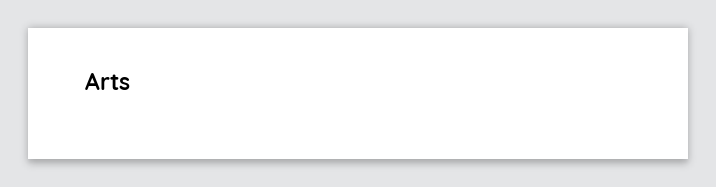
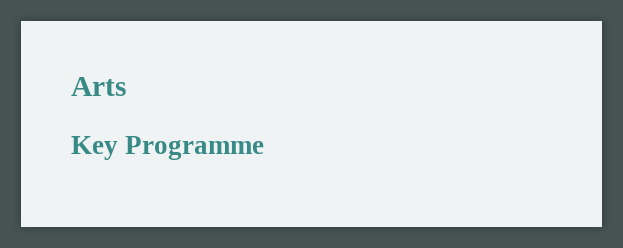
+ Key Programme

